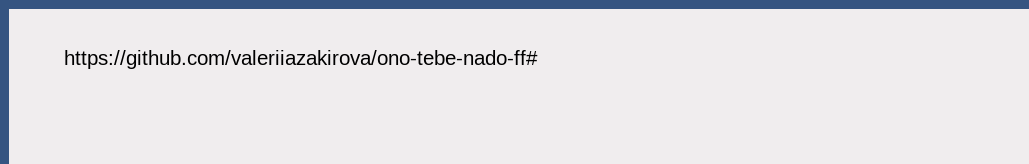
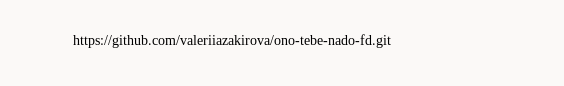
- https://github.com/valeriiazakirova/ono-tebe-nado-ff#
+ https://github.com/valeriiazakirova/ono-tebe-nado-fd.git

